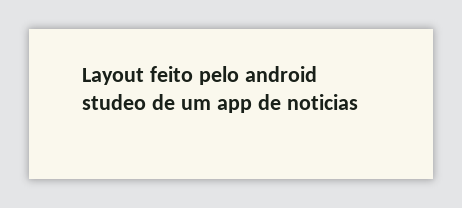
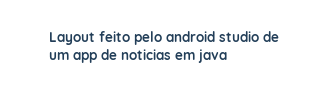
- Layout feito pelo android studeo de um app de noticias
+ Layout feito pelo android studio de um app de noticias em java

